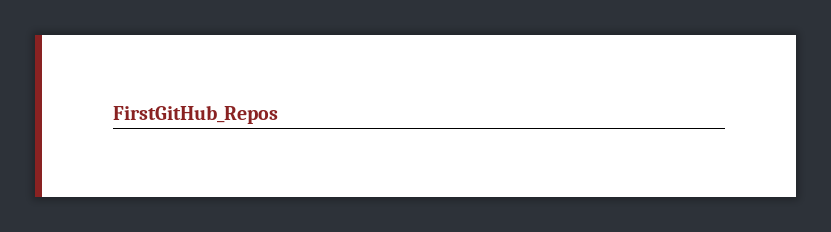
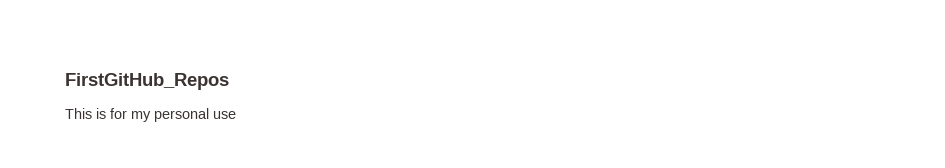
+ This is for my personal use

